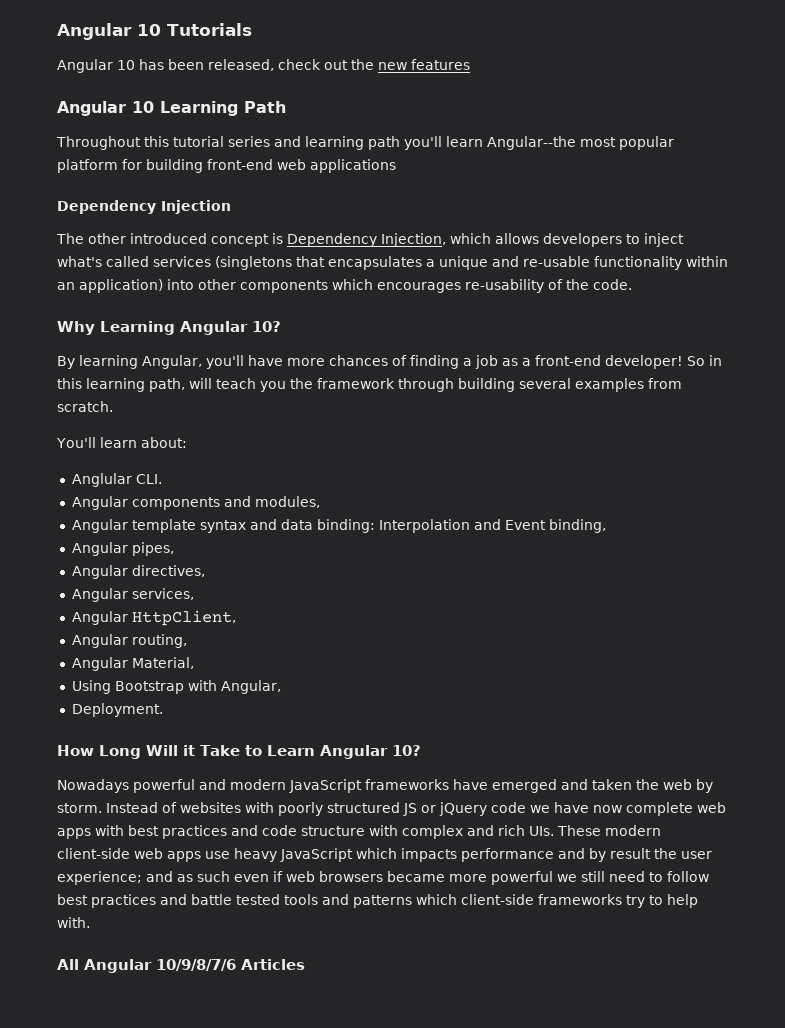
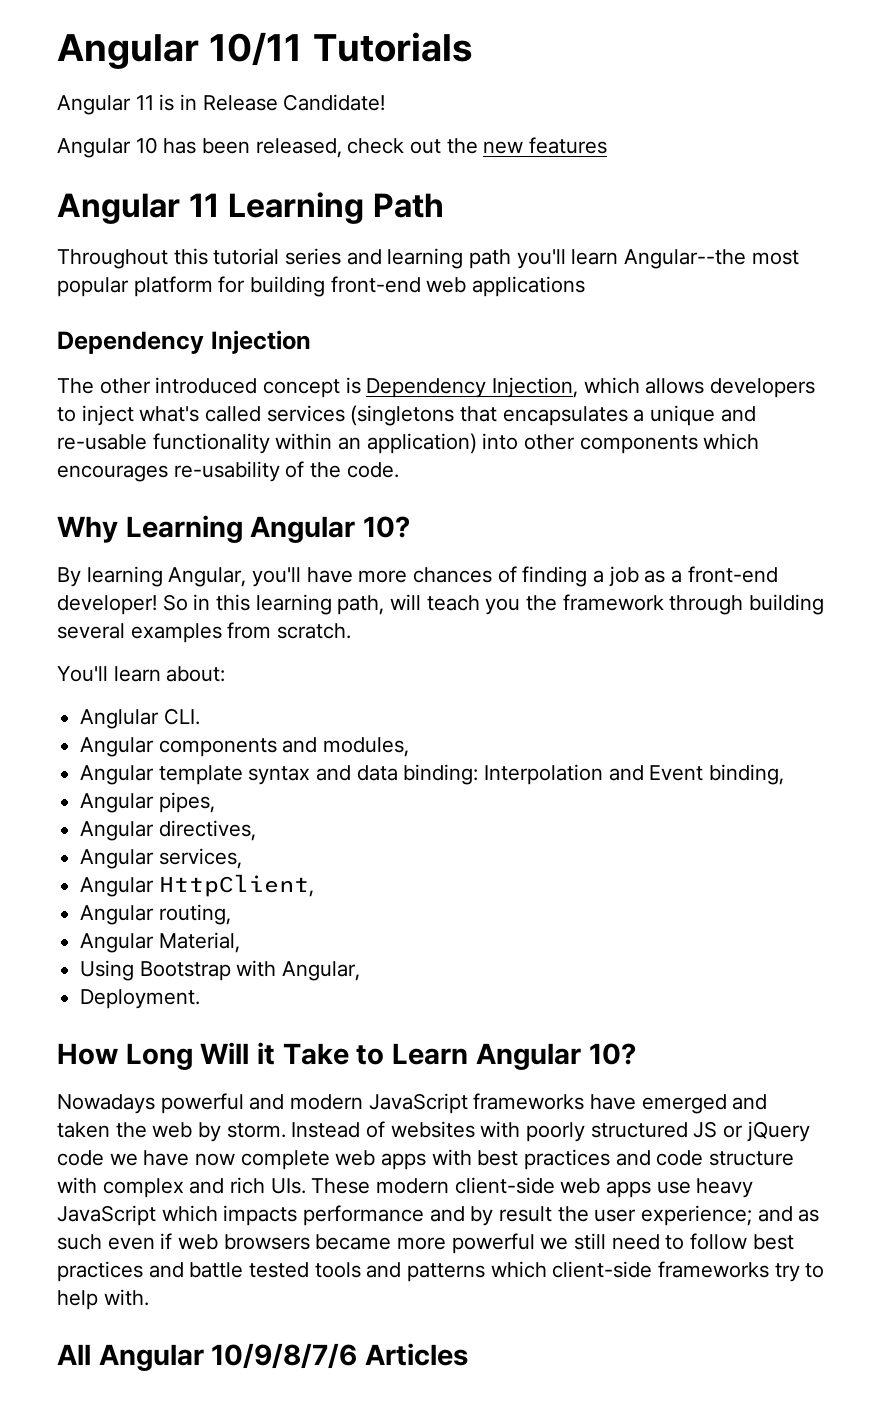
- Angular 10 Tutorials
+ Angular 10/11 Tutorials
+ Angular 11 is in Release Candidate!
- Angular 10 Learning Path
+ Angular 11 Learning Path

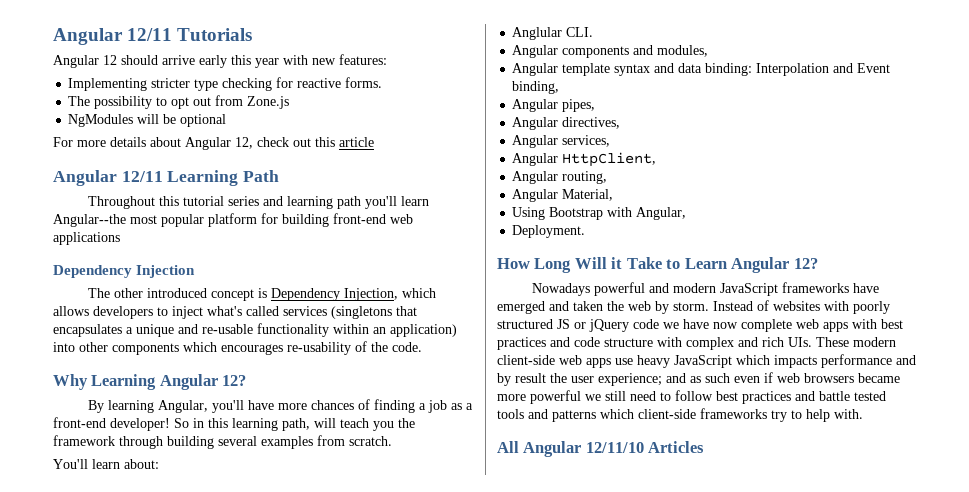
- Angular 10/11 Tutorials
+ Angular 12/11 Tutorials
- Angular 11 is in Release Candidate!
- Angular 10 has been released, check out the new features
- Angular 11 Learning Path
+ Angular 12 should arrive early this year with new features:
+ Implementing stricter type checking for reactive forms.
+ The possibility to opt out from Zone.js
+ NgModules will be optional
+ For more details about Angular 12, check out this article
+ Angular 12/11 Learning Path
- Why Learning Angular 10?
+ Why Learning Angular 12?
- How Long Will it Take to Learn Angular 10?
+ How Long Will it Take to Learn Angular 12?
- All Angular 10/9/8/7/6 Articles
+ All Angular 12/11/10 Articles

